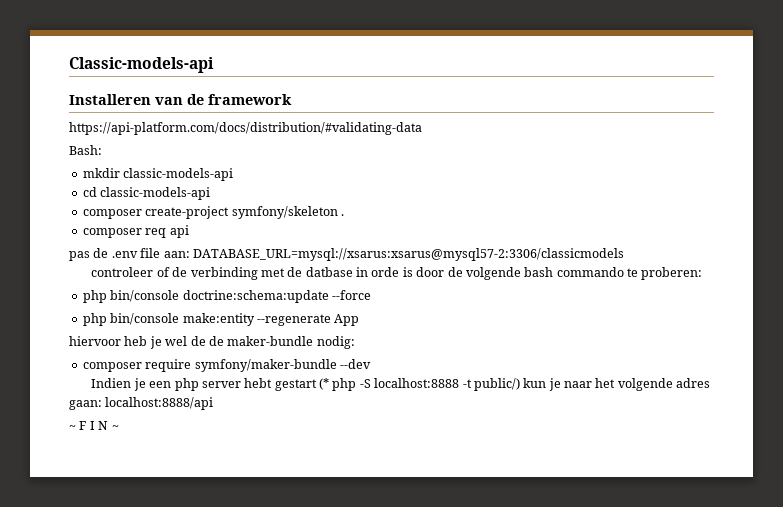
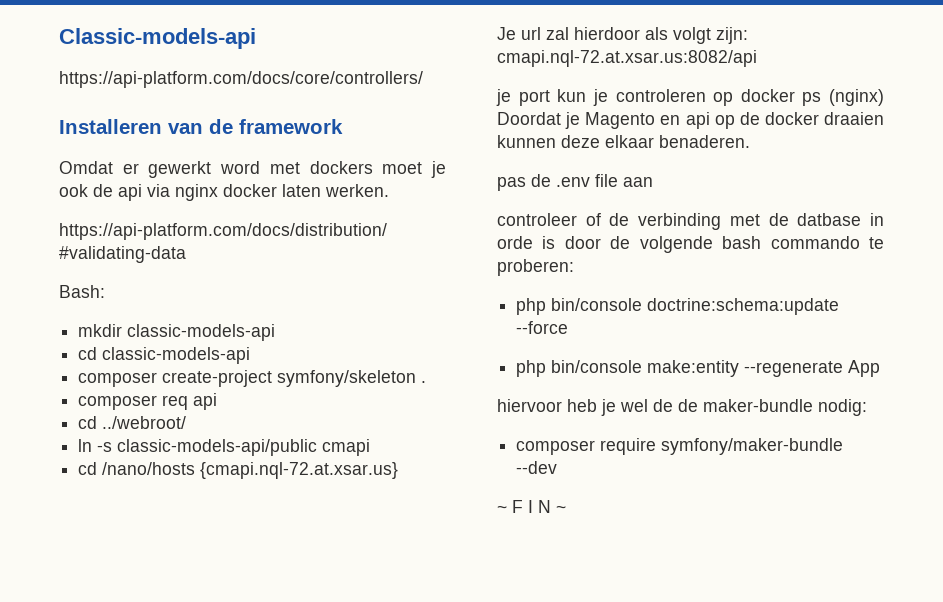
+ https://api-platform.com/docs/core/controllers/
+ Omdat er gewerkt word met dockers moet je ook de api via nginx docker laten werken.
+ cd ../webroot/
+ ln -s classic-models-api/public cmapi
+ cd /nano/hosts {cmapi.nql-72.at.xsar.us}
+ Je url zal hierdoor als volgt zijn: cmapi.nql-72.at.xsar.us:8082/api
+ je port kun je controleren op docker ps (nginx) Doordat je Magento en api op de docker draaien kunnen deze elkaar benaderen.
- pas de .env file aan: DATABASE_URL=mysql://xsarus:xsarus@mysql57-2:3306/classicmodels
+ pas de .env file aan
- Indien je een php server hebt gestart (* php -S localhost:8888 -t public/) kun je naar het volgende adres gaan: localhost:8888/api

